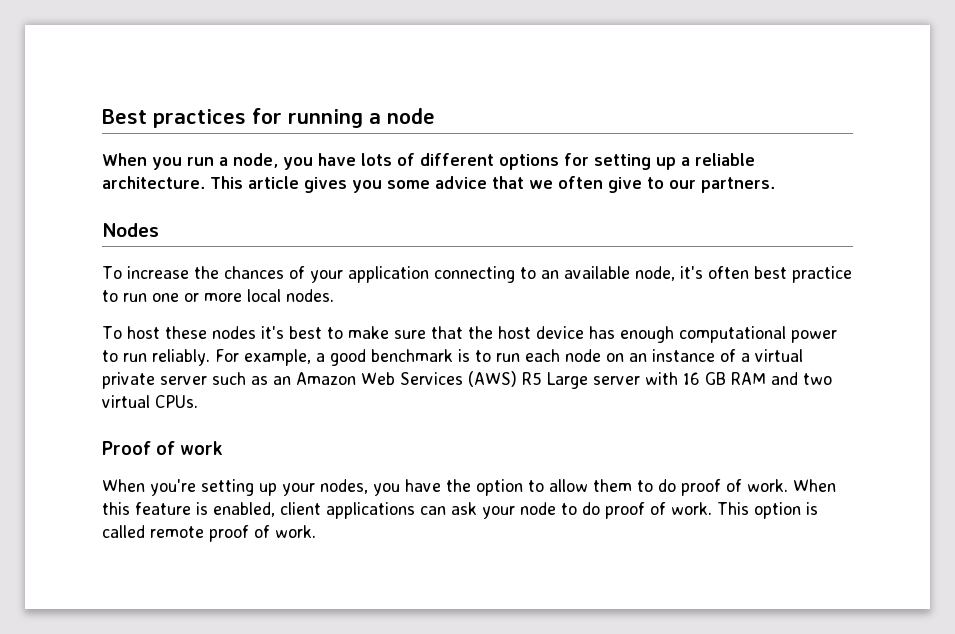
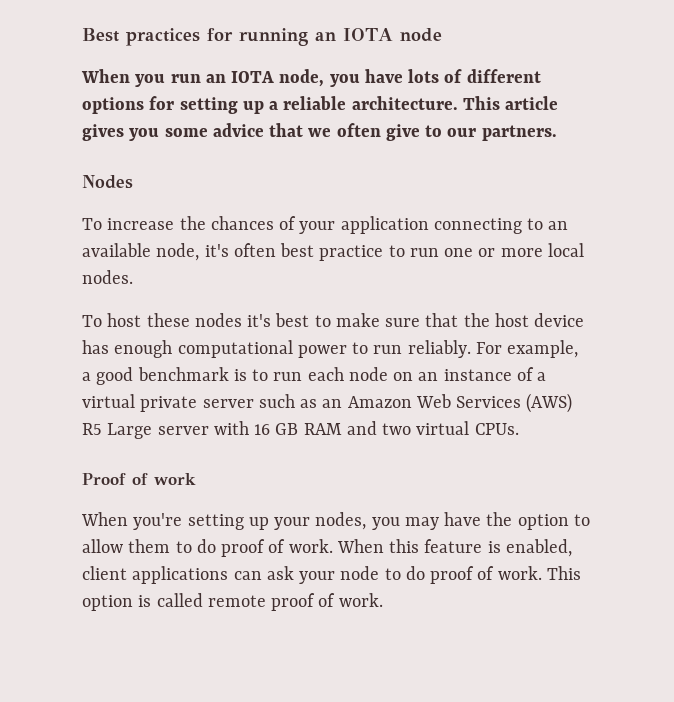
- Best practices for running a node
+ Best practices for running an IOTA node
- When you run a node, you have lots of different options for setting up a reliable architecture.
+ When you run an IOTA node, you have lots of different options for setting up a reliable architecture.
- When you're setting up your nodes, you have the option to allow them to do proof of work.
+ When you're setting up your nodes, you may have the option to allow them to do proof of work.

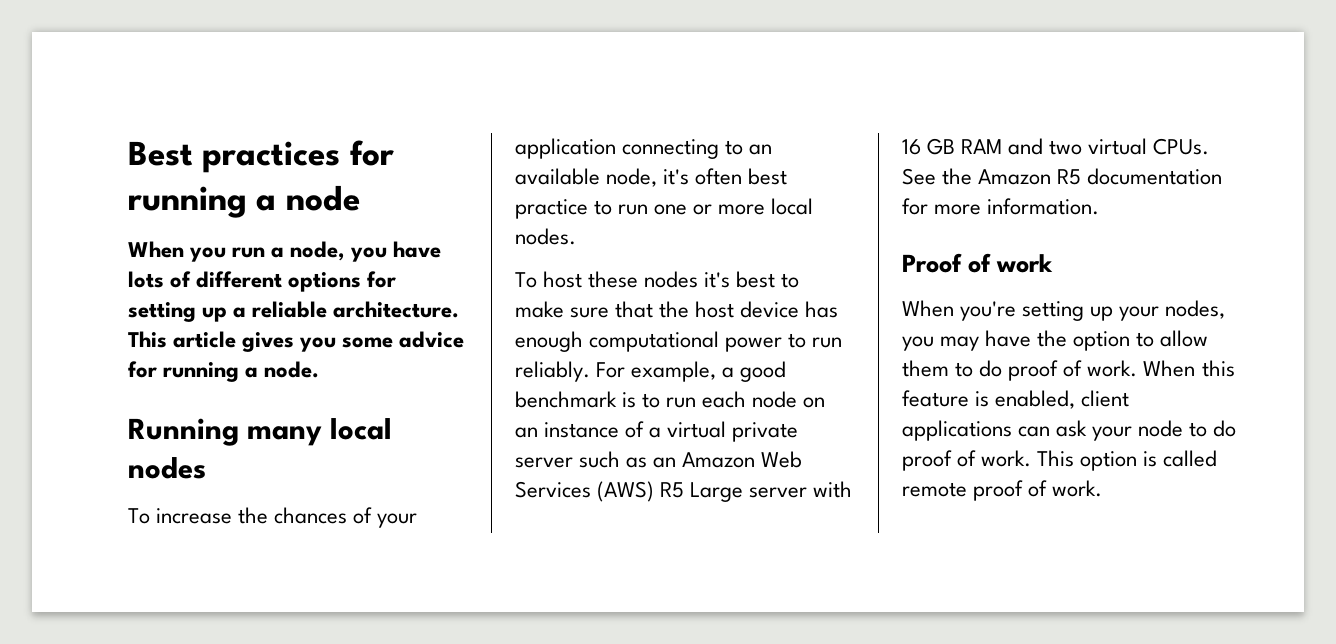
- Best practices for running an IOTA node
+ Best practices for running a node
- When you run an IOTA node, you have lots of different options for setting up a reliable architecture.
+ When you run a node, you have lots of different options for setting up a reliable architecture.
- This article gives you some advice that we often give to our partners.
- Nodes
+ This article gives you some advice for running a node.
+ Running many local nodes
+ See the Amazon R5 documentation for more information.

